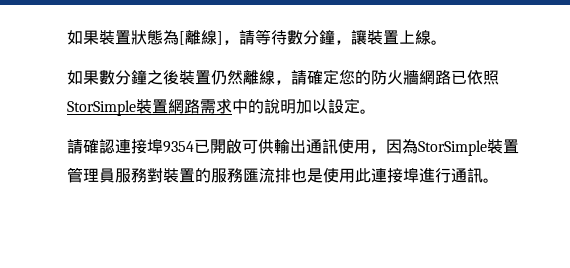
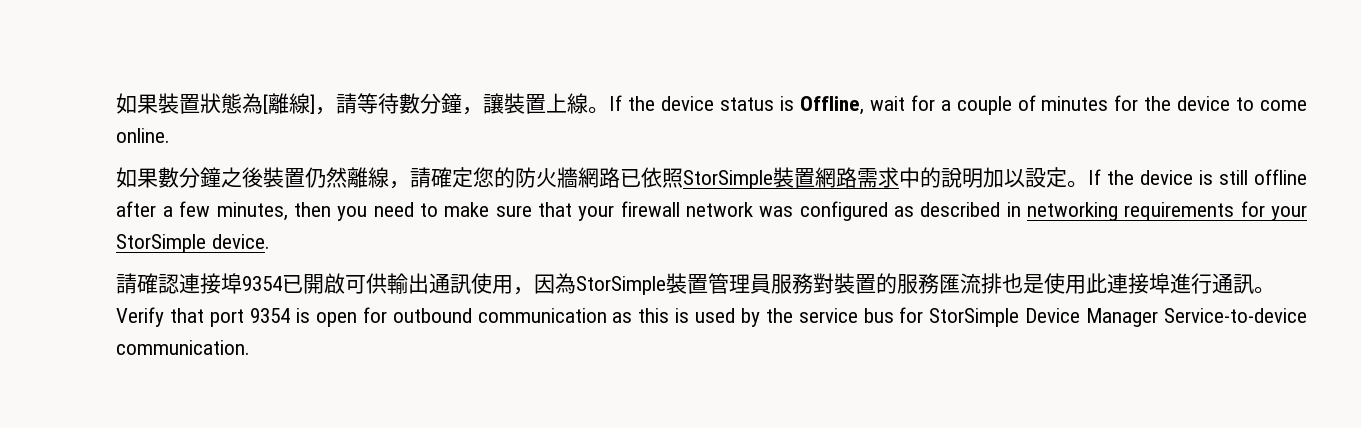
+ If the device status is Offline, wait for a couple of minutes for the device to come online.
+ If the device is still offline after a few minutes, then you need to make sure that your firewall network was configured as described in networking requirements for your StorSimple device.
+ Verify that port 9354 is open for outbound communication as this is used by the service bus for StorSimple Device Manager Service-to-device communication.

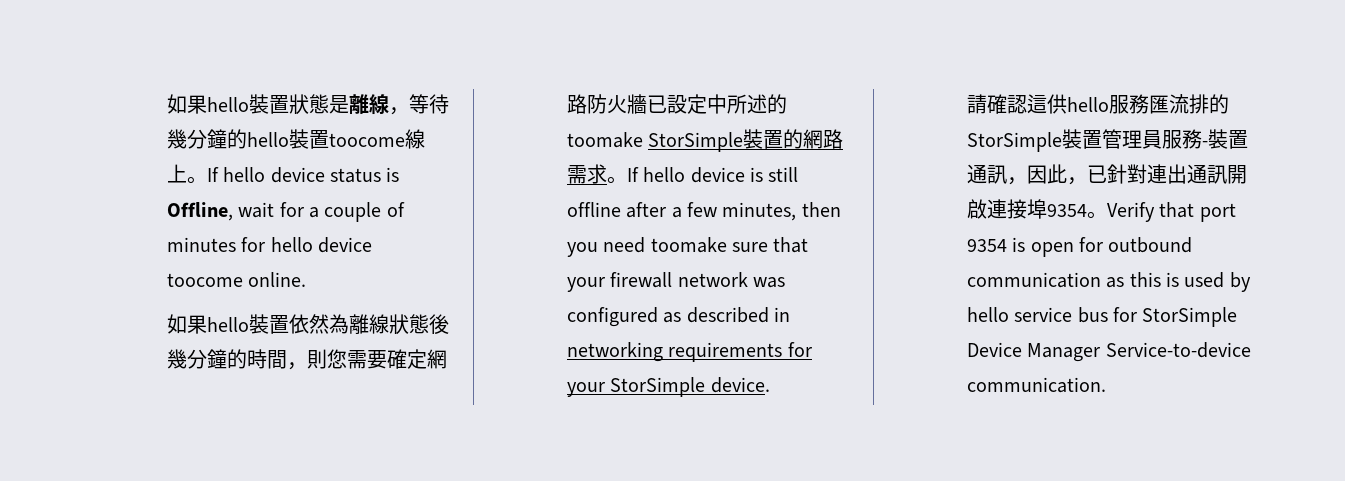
- 如果裝置狀態為[離線]，請等待數分鐘，讓裝置上線。If the device status is Offline, wait for a couple of minutes for the device to come online.
- 如果數分鐘之後裝置仍然離線，請確定您的防火牆網路已依照StorSimple裝置網路需求中的說明加以設定。If the device is still offline after a few minutes, then you need to make sure that your firewall network was configured as described in networking requirements for your StorSimple device.
+ 如果hello裝置狀態是離線，等待幾分鐘的hello裝置toocome線上。If hello device status is Offline, wait for a couple of minutes for hello device toocome online.
+ 如果hello裝置依然為離線狀態後幾分鐘的時間，則您需要確定網路防火牆已設定中所述的toomake StorSimple裝置的網路需求。If hello device is still offline after a few minutes, then you need toomake sure that your firewall network was configured as described in networking requirements for your StorSimple device.
- 請確認連接埠9354已開啟可供輸出通訊使用，因為StorSimple裝置管理員服務對裝置的服務匯流排也是使用此連接埠進行通訊。
+ 請確認這供hello服務匯流排的StorSimple裝置管理員服務-裝置通訊，因此，已針對連出通訊開啟連接埠9354。
- Verify that port 9354 is open for outbound communication as this is used by the service bus for StorSimple Device Manager Service-to-device communication.
+ Verify that port 9354 is open for outbound communication as this is used by hello service bus for StorSimple Device Manager Service-to-device communication.

